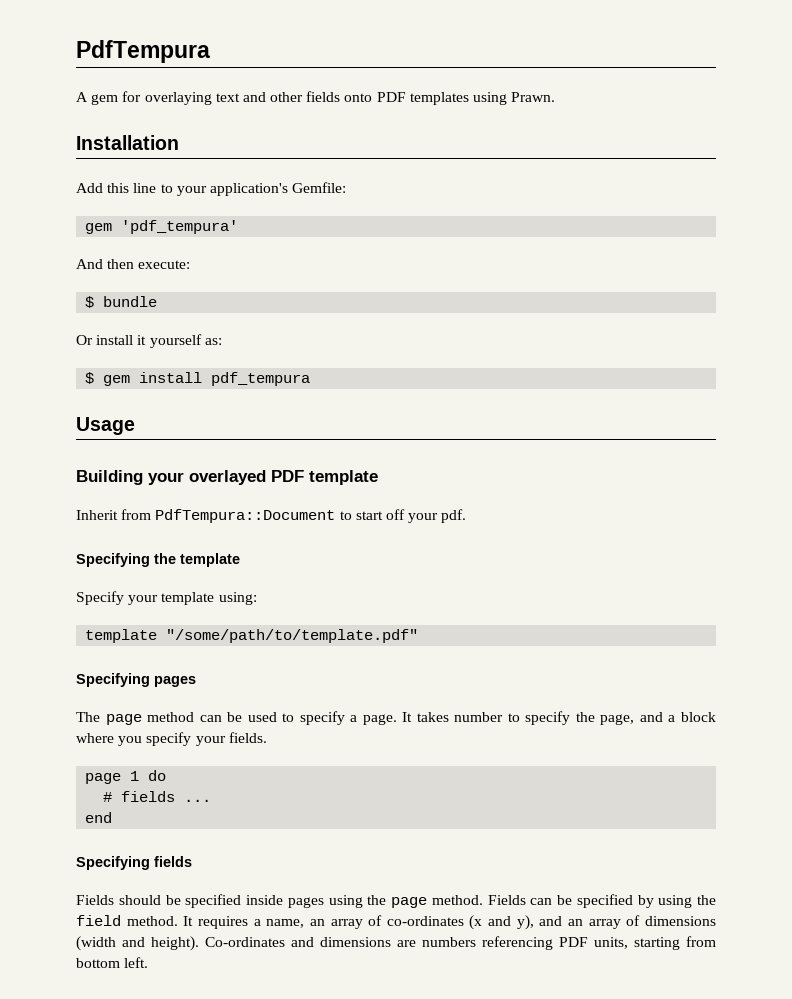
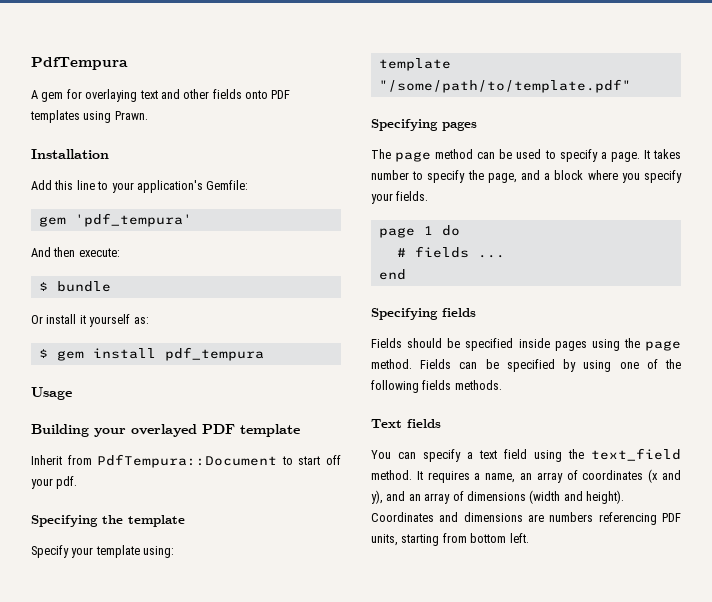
- Fields can be specified by using the field method.
+ Fields can be specified by using one of the following fields methods.
+ Text fields
+ You can specify a text field using the text_field method.
- It requires a name, an array of co-ordinates (x and y), and an array of dimensions (width and height).
+ It requires a name, an array of coordinates (x and y), and an array of dimensions (width and height).
- Co-ordinates and dimensions are numbers referencing PDF units, starting from bottom left.
+ Coordinates and dimensions are numbers referencing PDF units, starting from bottom left.

